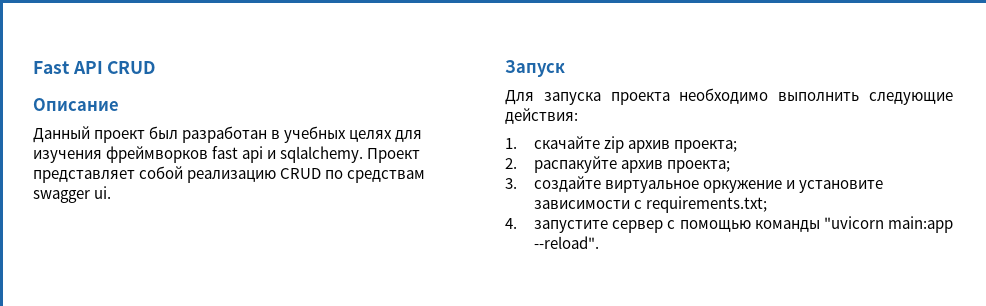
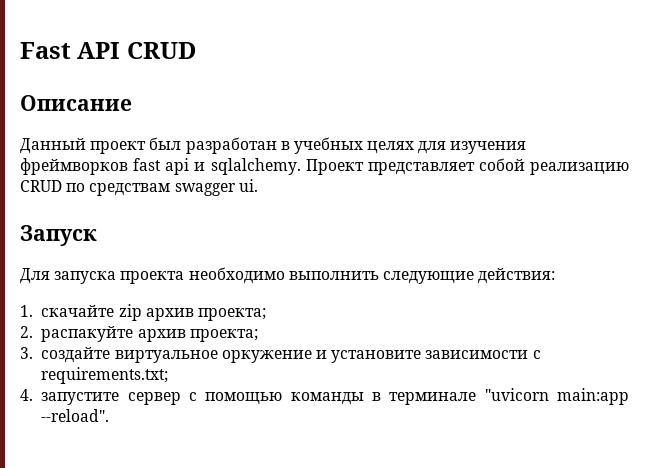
- 4. запустите сервер с помощью команды "uvicorn main:app --reload".
+ 4. запустите сервер с помощью команды в терминале "uvicorn main:app --reload".

